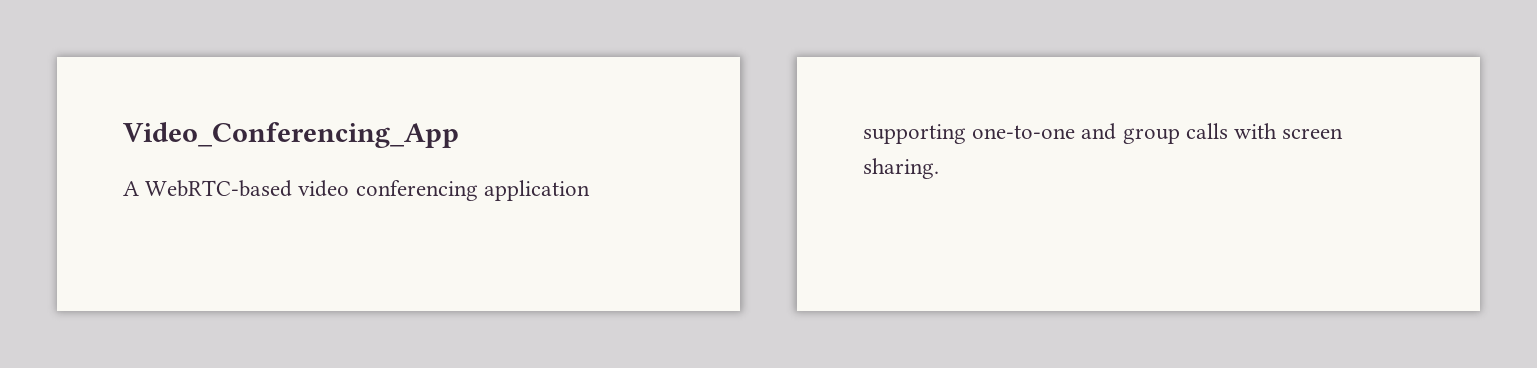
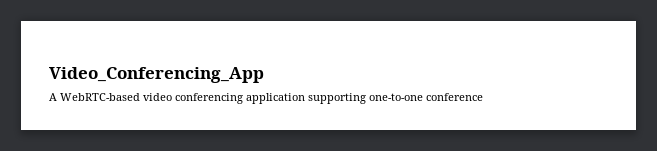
- A WebRTC-based video conferencing application supporting one-to-one and group calls with screen sharing.
+ A WebRTC-based video conferencing application supporting one-to-one conference

